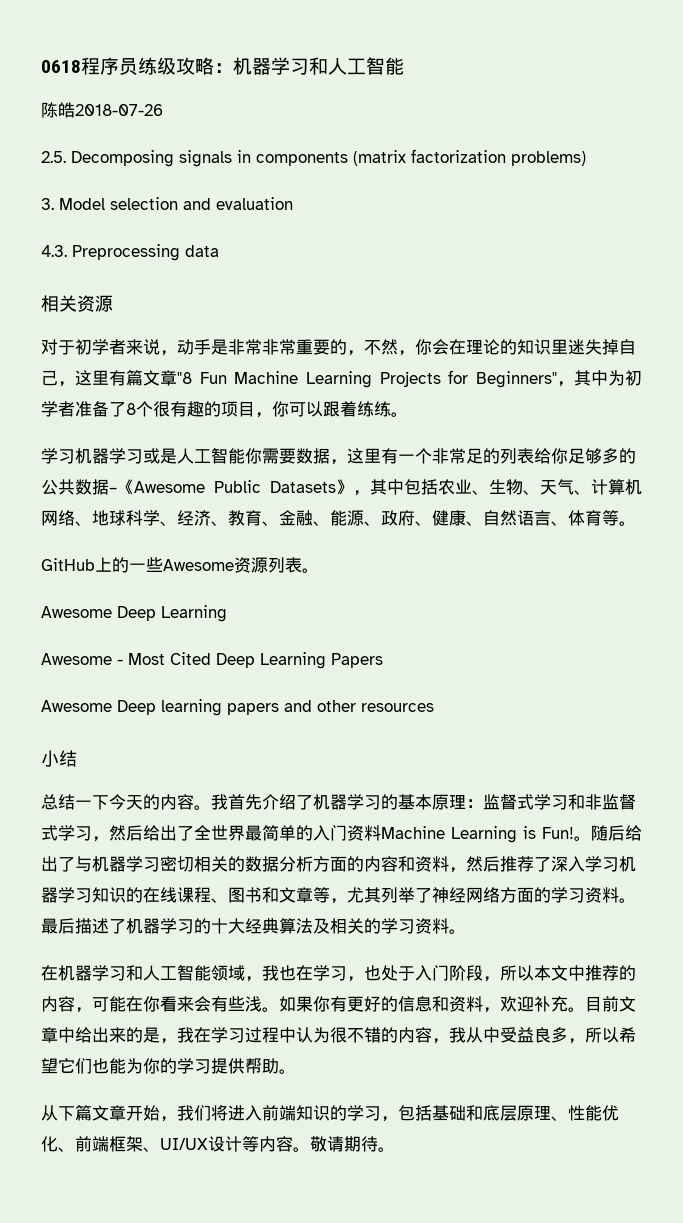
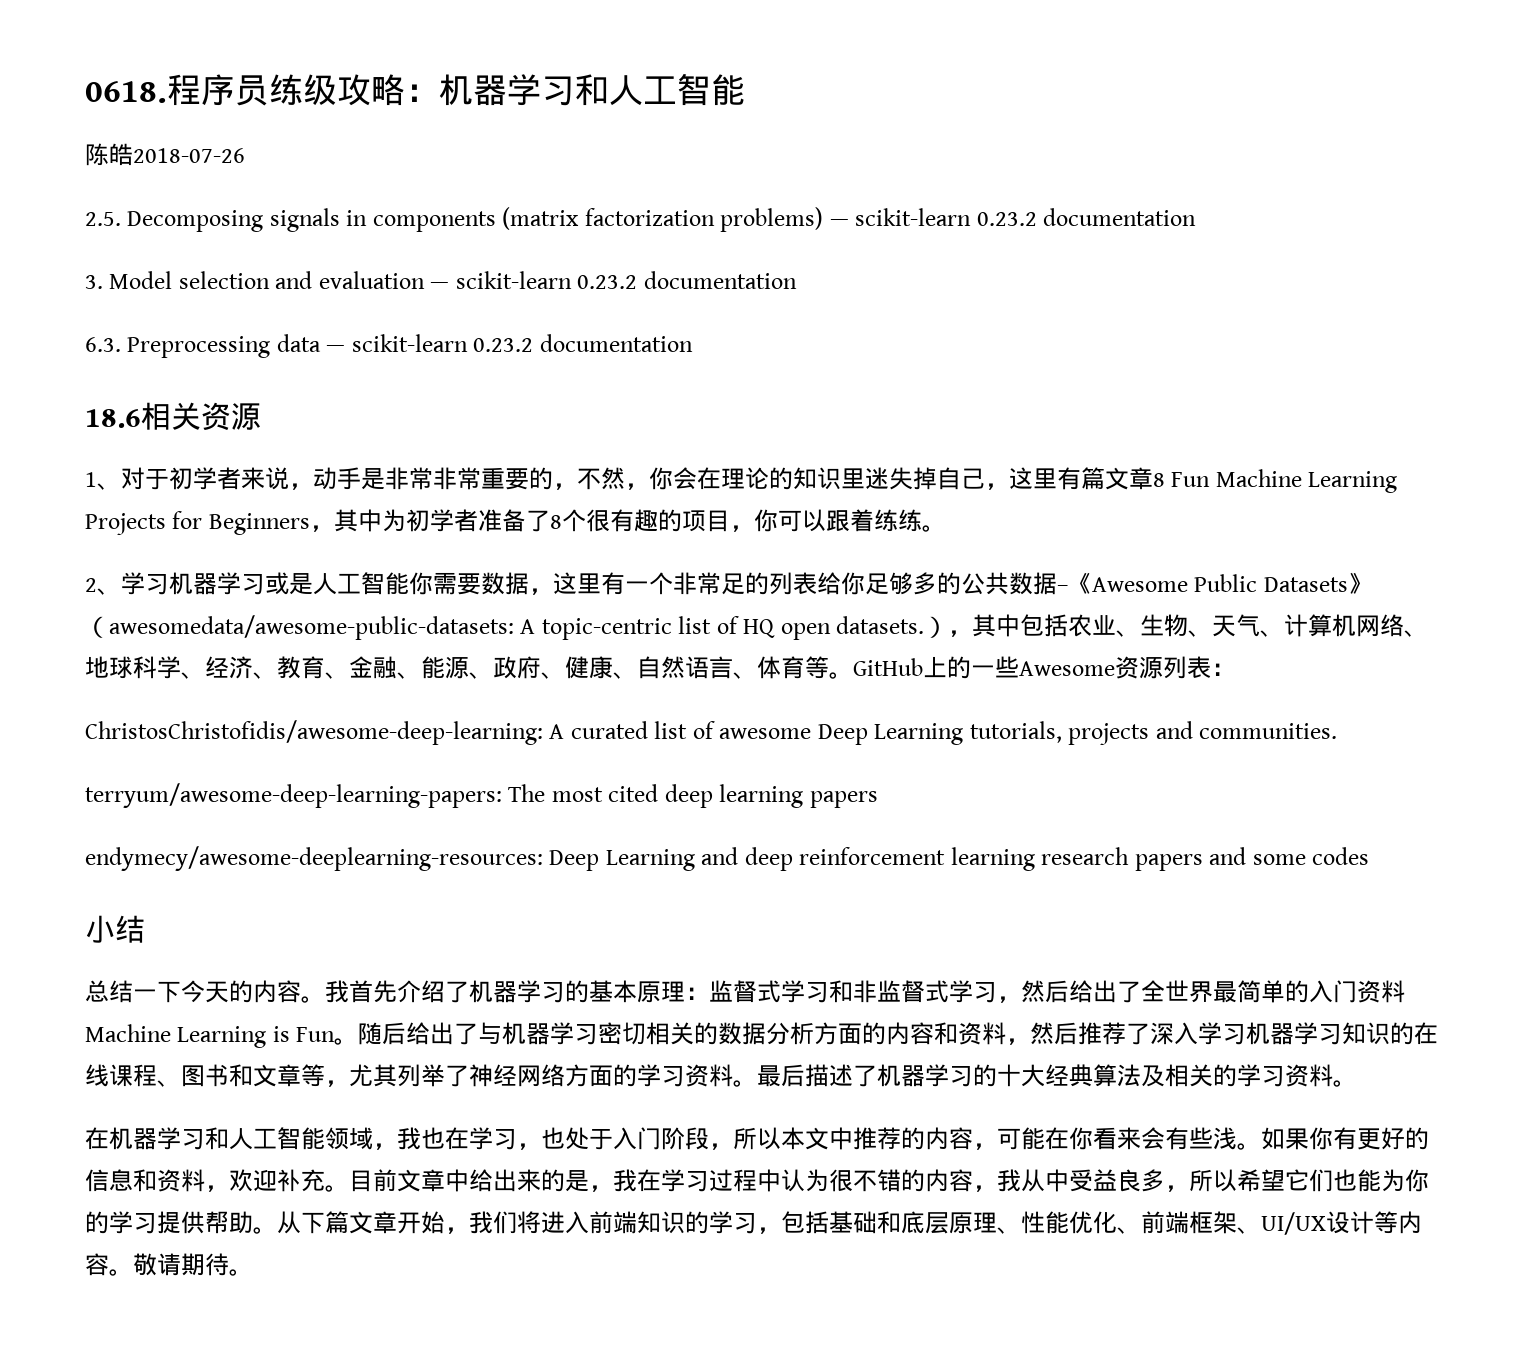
- 0618程序员练级攻略：机器学习和人工智能
+ 0618.程序员练级攻略：机器学习和人工智能
- 2.5. Decomposing signals in components (matrix factorization problems)
+ 2.5. Decomposing signals in components (matrix factorization problems) — scikit-learn 0.23.2 documentation
- 3. Model selection and evaluation
- 4.3. Preprocessing data
- 相关资源
+ 3. Model selection and evaluation — scikit-learn 0.23.2 documentation
+ 6.3. Preprocessing data — scikit-learn 0.23.2 documentation
+ 18.6相关资源
- 对于初学者来说，动手是非常非常重要的，不然，你会在理论的知识里迷失掉自己，这里有篇文章"8 Fun Machine Learning Projects for Beginners"，其中为初学者准备了8个很有趣的项目，你可以跟着练练。
+ 1、对于初学者来说，动手是非常非常重要的，不然，你会在理论的知识里迷失掉自己，这里有篇文章8 Fun Machine Learning Projects for Beginners，其中为初学者准备了8个很有趣的项目，你可以跟着练练。
- 学习机器学习或是人工智能你需要数据，这里有一个非常足的列表给你足够多的公共数据–《Awesome Public Datasets》，其中包括农业、生物、天气、计算机网络、地球科学、经济、教育、金融、能源、政府、健康、自然语言、体育等。
- GitHub上的一些Awesome资源列表。
- Awesome Deep Learning
- Awesome - Most Cited Deep Learning Papers
- Awesome Deep learning papers and other resources
+ 2、学习机器学习或是人工智能你需要数据，这里有一个非常足的列表给你足够多的公共数据–《Awesome Public Datasets》（awesomedata/awesome-public-datasets: A topic-centric list of HQ open datasets.），其中包括农业、生物、天气、计算机网络、地球科学、经济、教育、金融、能源、政府、健康、自然语言、体育等。GitHub上的一些Awesome资源列表：
+ ChristosChristofidis/awesome-deep-learning: A curated list of awesome Deep Learning tutorials, projects and communities.
+ terryum/awesome-deep-learning-papers: The most cited deep learning papers
+ endymecy/awesome-deeplearning-resources: Deep Learning and deep reinforcement learning research papers and some codes
- 我首先介绍了机器学习的基本原理：监督式学习和非监督式学习，然后给出了全世界最简单的入门资料Machine Learning is Fun!。
+ 我首先介绍了机器学习的基本原理：监督式学习和非监督式学习，然后给出了全世界最简单的入门资料Machine Learning is Fun。
- 目前文章中给出来的是，我在学习过程中认为很不错的内容，我从中受益良多，所以希望它们也能为你的学习提供帮助。
- 从下篇文章开始，我们将进入前端知识的学习，包括基础和底层原理、性能优化、前端框架、UI/UX设计等内容。
+ 目前文章中给出来的是，我在学习过程中认为很不错的内容，我从中受益良多，所以希望它们也能为你的学习提供帮助。从下篇文章开始，我们将进入前端知识的学习，包括基础和底层原理、性能优化、前端框架、UI/UX设计等内容。

